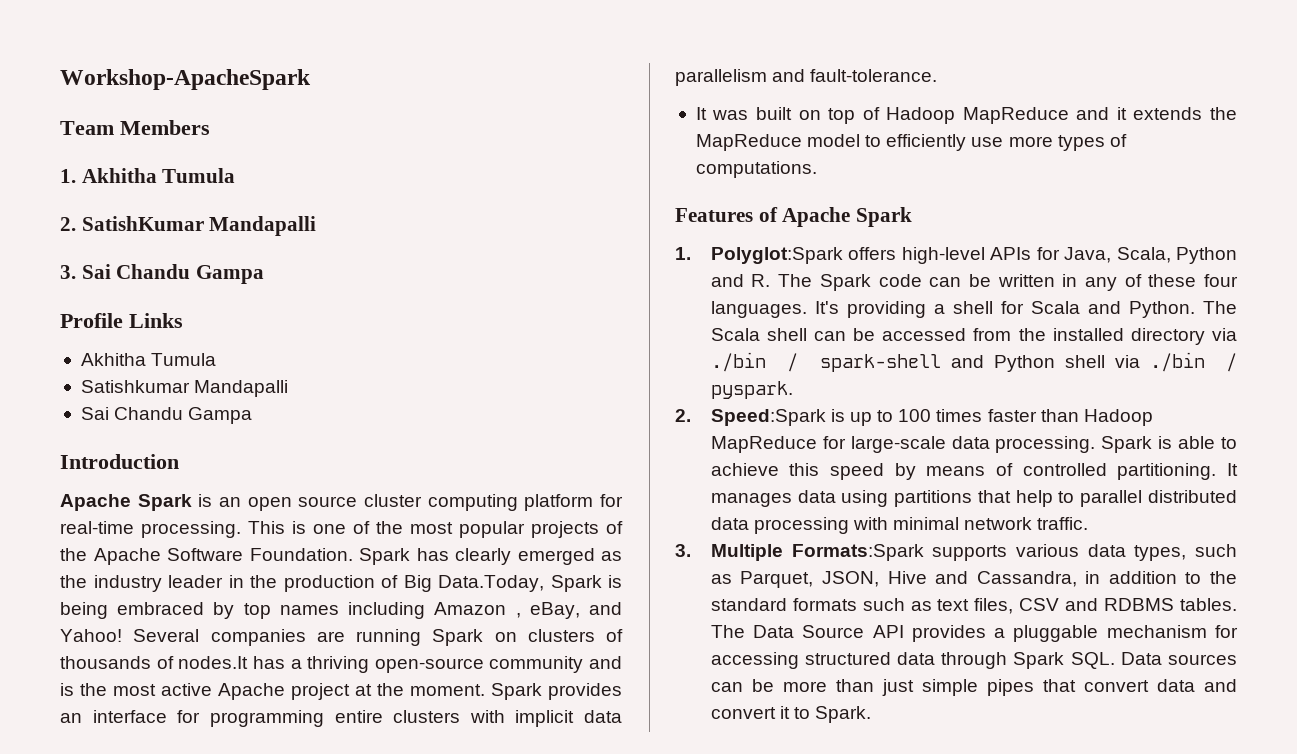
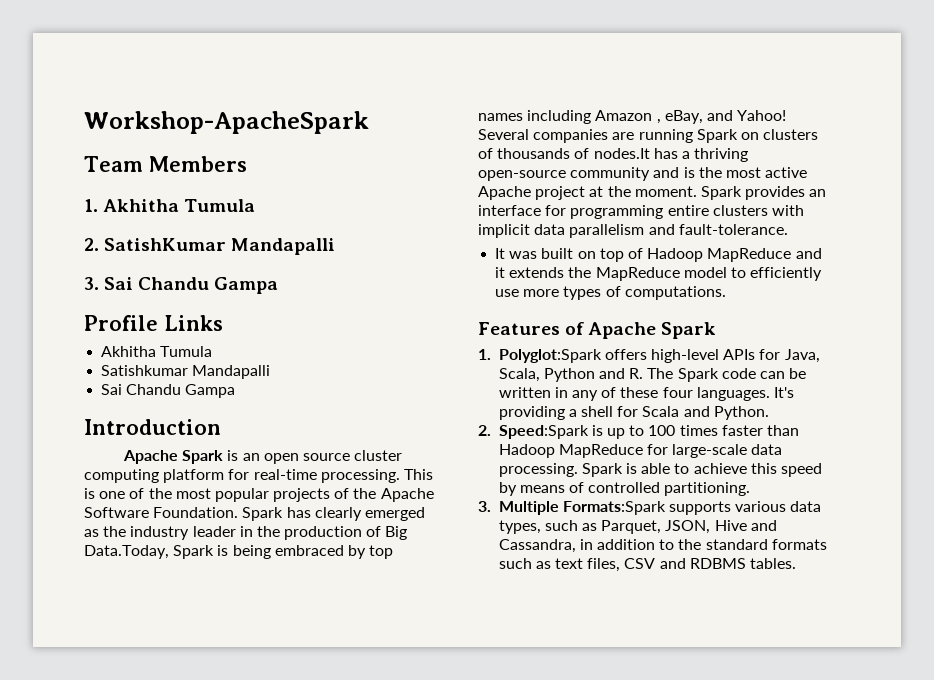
- The Scala shell can be accessed from the installed directory via ./bin / spark-shell and Python shell via ./bin / pyspark.
- It manages data using partitions that help to parallel distributed data processing with minimal network traffic.
- The Data Source API provides a pluggable mechanism for accessing structured data through Spark SQL. Data sources can be more than just simple pipes that convert data and convert it to Spark.

